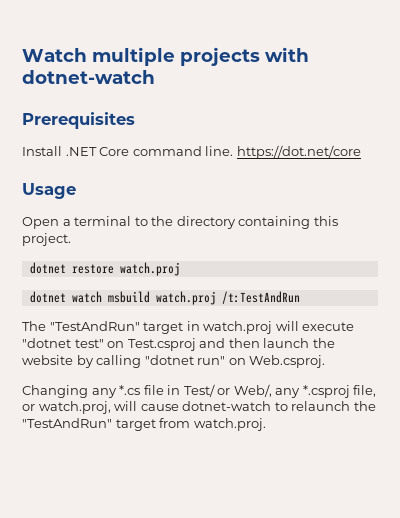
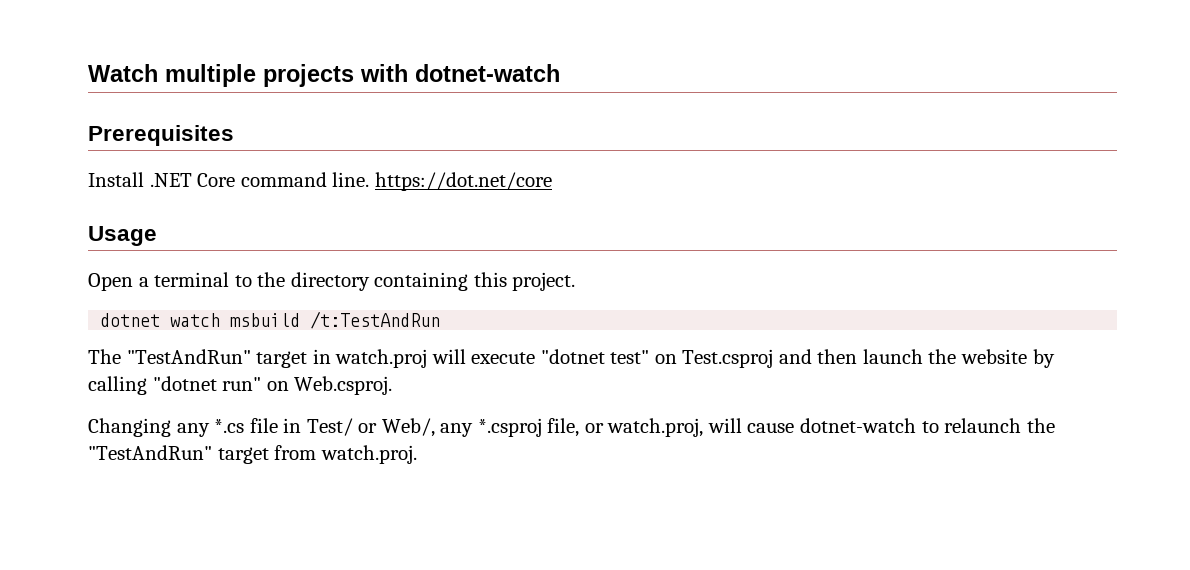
- dotnet restore watch.proj
- dotnet watch msbuild watch.proj /t:TestAndRun
+ dotnet watch msbuild /t:TestAndRun

